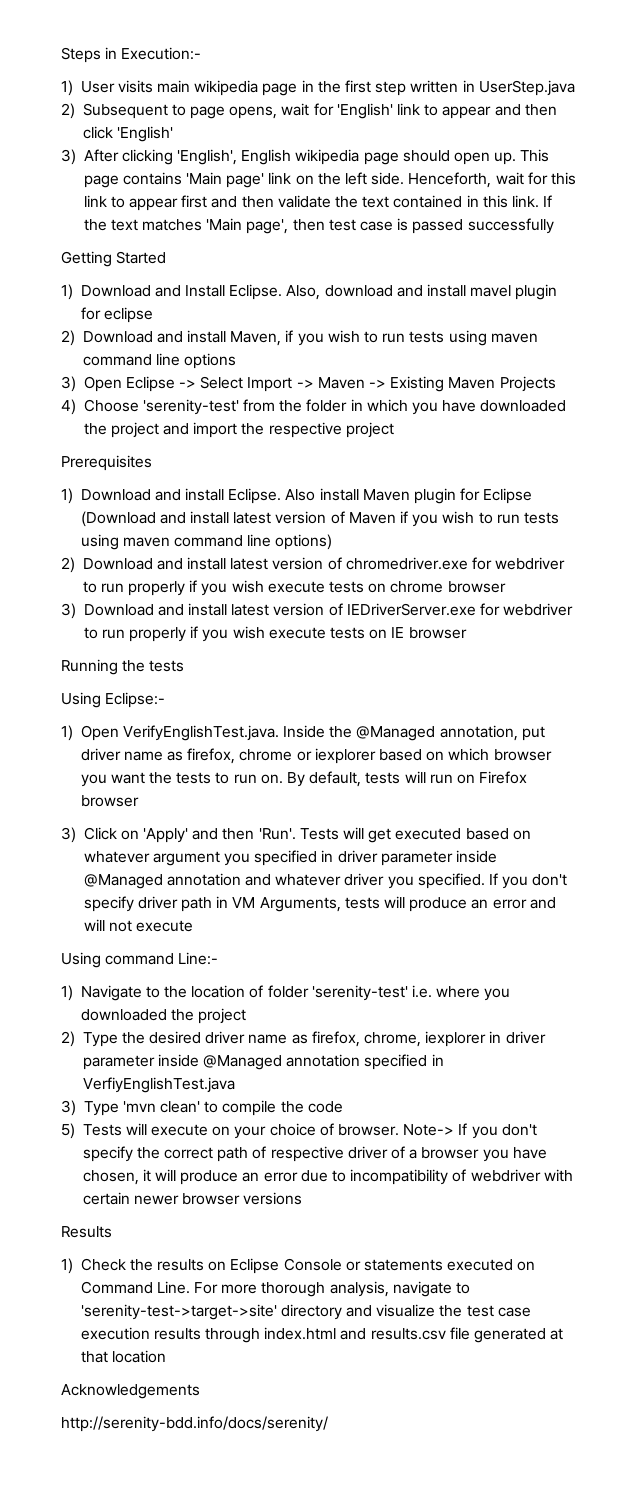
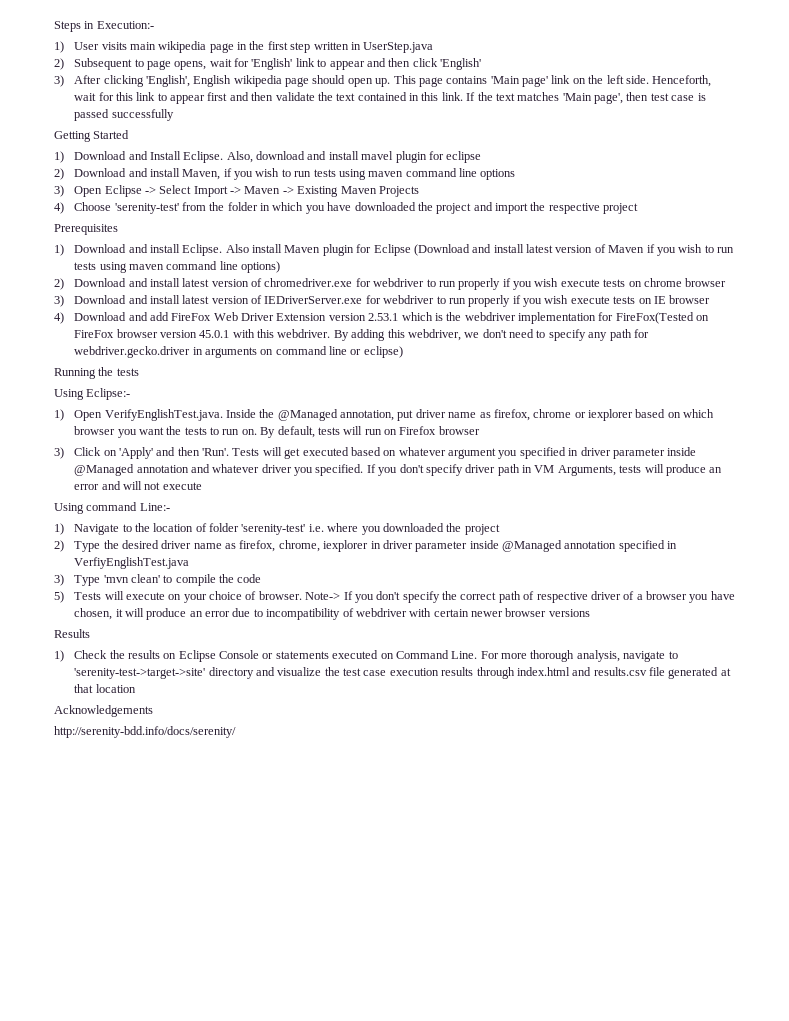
+ 4) Download and add FireFox Web Driver Extension version 2.53.1 which is the webdriver implementation for FireFox(Tested on FireFox browser version 45.0.1 with this webdriver. By adding this webdriver, we don't need to specify any path for webdriver.gecko.driver in arguments on command line or eclipse)

